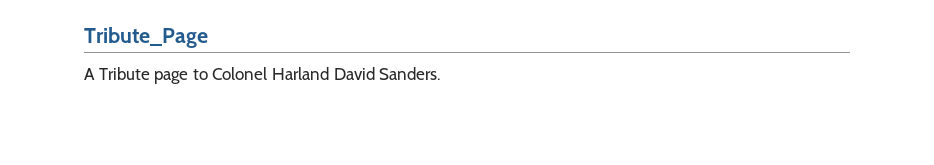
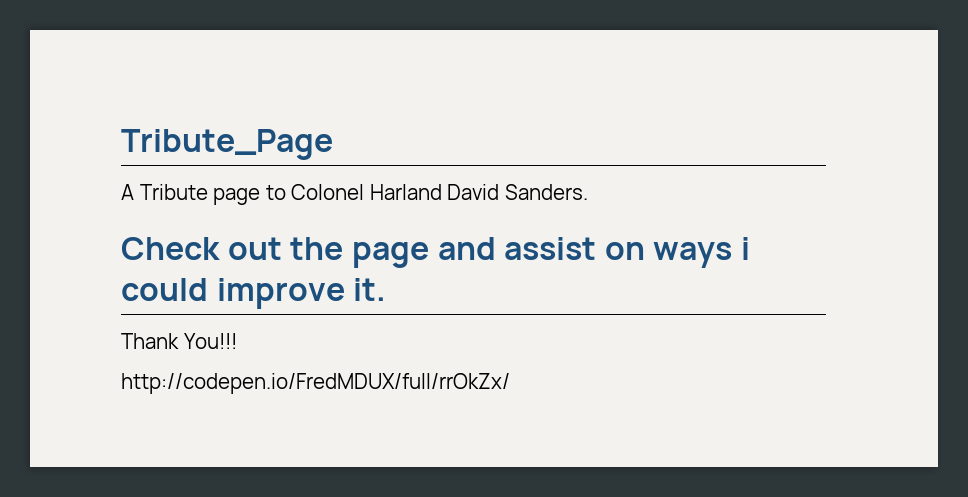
+ Check out the page and assist on ways i could improve it.
+ Thank You!!!
+ http://codepen.io/FredMDUX/full/rrOkZx/

